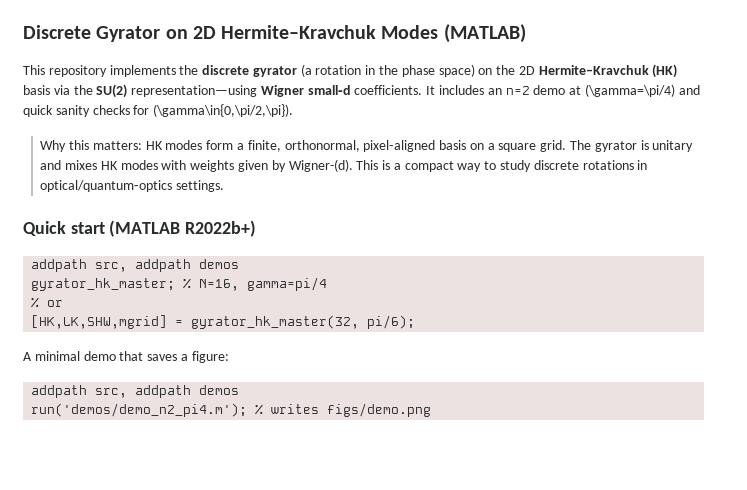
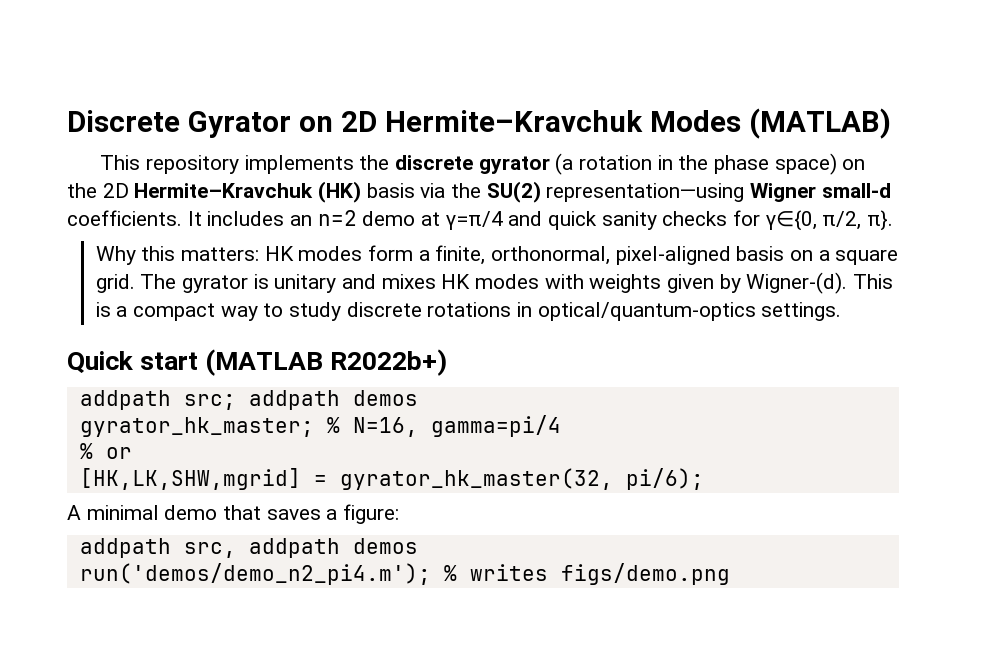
- It includes an n=2 demo at (\gamma=\pi/4) and quick sanity checks for (\gamma\in{0,\pi/2,\pi}).
+ It includes an n=2 demo at γ=π/4 and quick sanity checks for γ∈{0, π/2, π}.
  Quick start (MATLAB R2022b+)
- addpath src, addpath demos
+ addpath src; addpath demos

